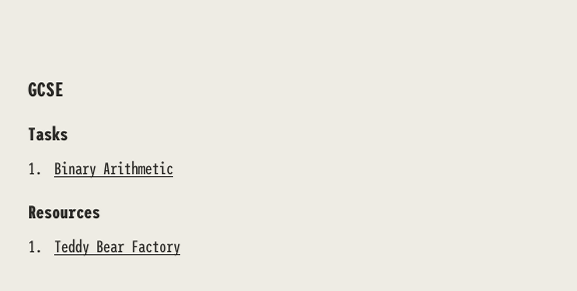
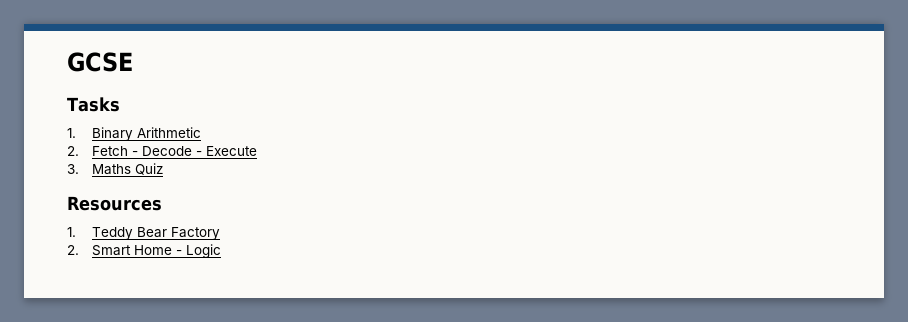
+ 2. Fetch - Decode - Execute
+ 3. Maths Quiz
+ 2. Smart Home - Logic

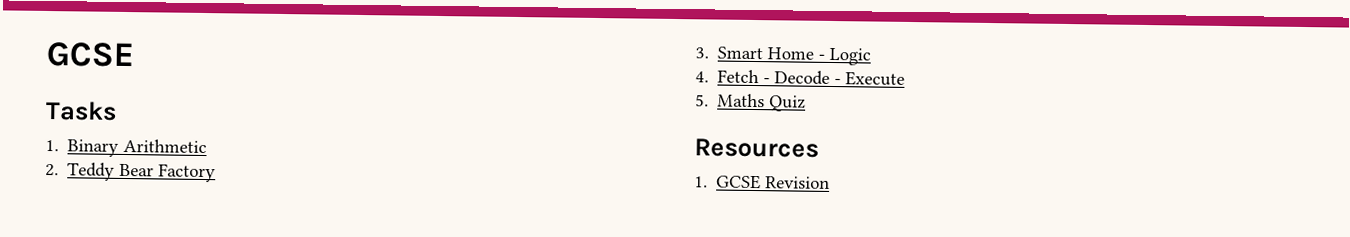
- 2. Fetch - Decode - Execute
+ 2. Teddy Bear Factory
+ 3. Smart Home - Logic
+ 4. Fetch - Decode - Execute
- 3. Maths Quiz
+ 5. Maths Quiz
- 1. Teddy Bear Factory
- 2. Smart Home - Logic
+ 1. GCSE Revision

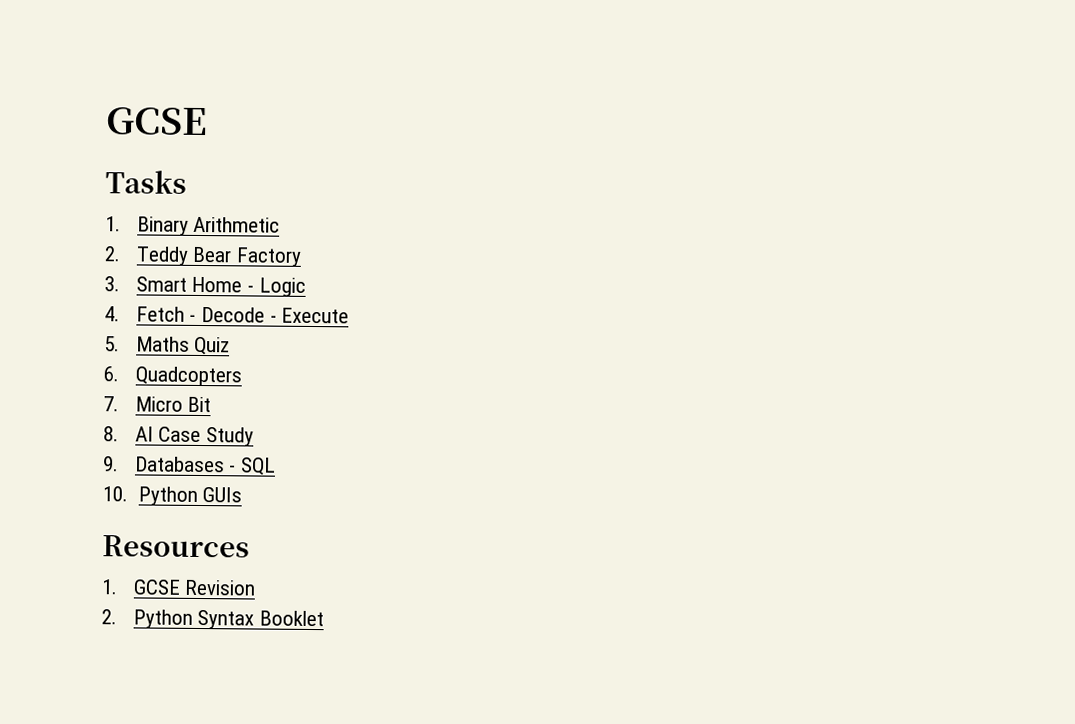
+ 6. Quadcopters
+ 7. Micro Bit
+ 8. AI Case Study
+ 9. Databases - SQL
+ 10. Python GUIs
+ 2. Python Syntax Booklet

